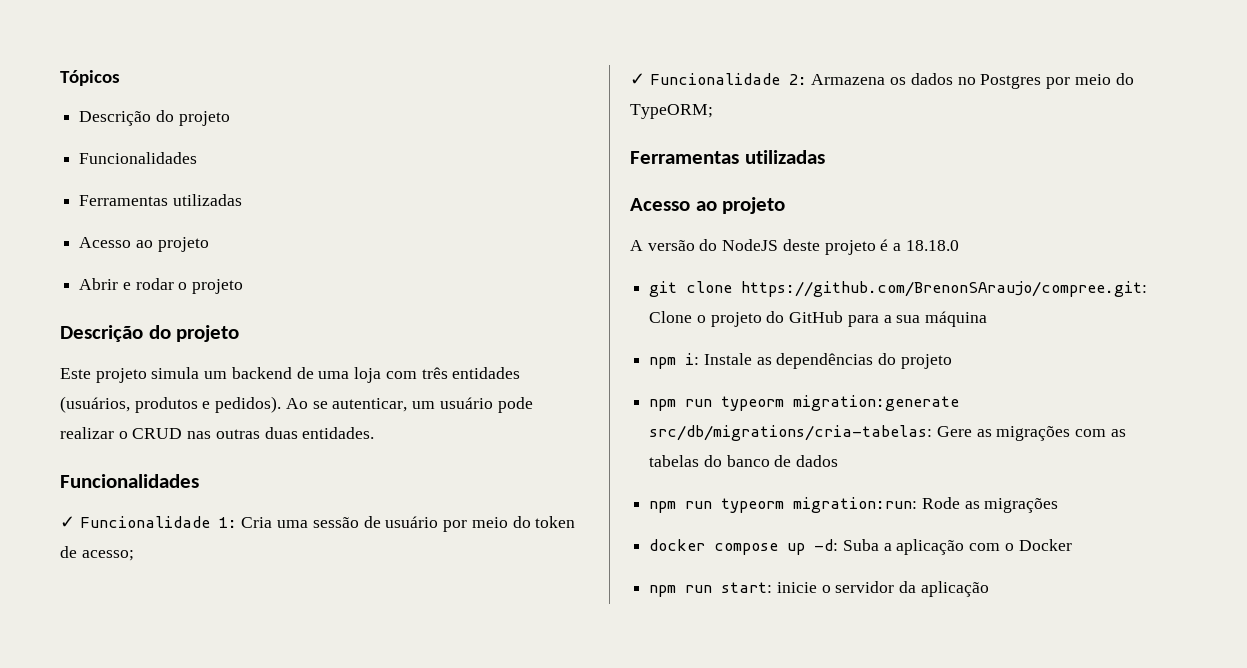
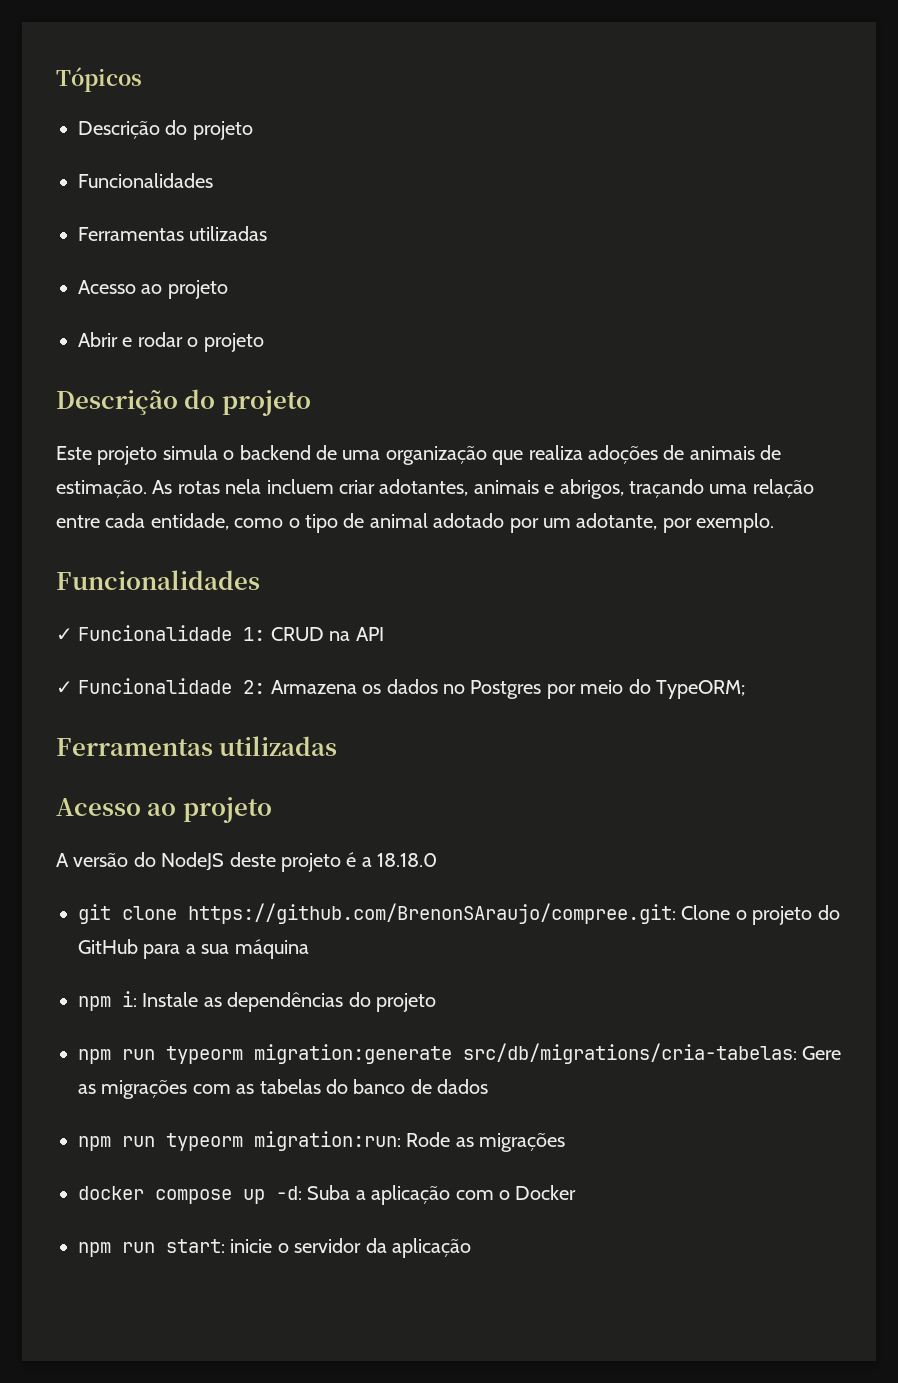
- Este projeto simula um backend de uma loja com três entidades (usuários, produtos e pedidos). Ao se autenticar, um usuário pode realizar o CRUD nas outras duas entidades.
+ Este projeto simula o backend de uma organização que realiza adoções de animais de estimação. As rotas nela incluem criar adotantes, animais e abrigos, traçando uma relação entre cada entidade, como o tipo de animal adotado por um adotante, por exemplo.
  Funcionalidades
- ✓ Funcionalidade 1: Cria uma sessão de usuário por meio do token de acesso;
+ ✓ Funcionalidade 1: CRUD na API

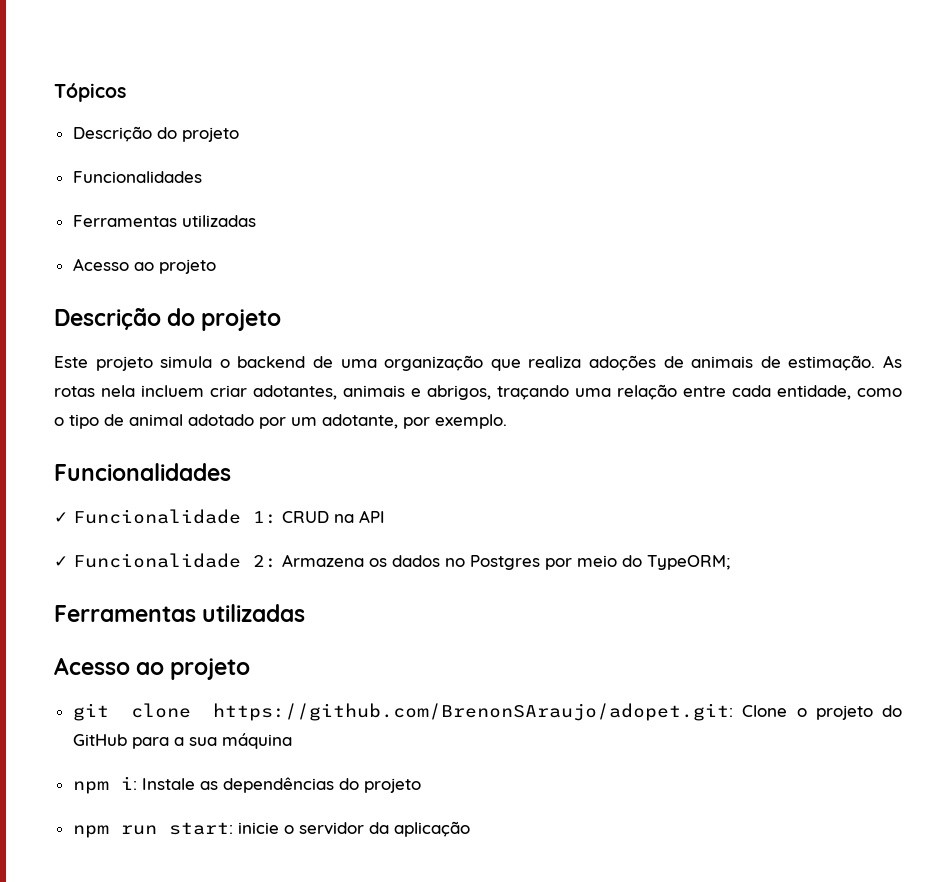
- Abrir e rodar o projeto
- A versão do NodeJS deste projeto é a 18.18.0
- git clone https://github.com/BrenonSAraujo/compree.git: Clone o projeto do GitHub para a sua máquina
+ git clone https://github.com/BrenonSAraujo/adopet.git: Clone o projeto do GitHub para a sua máquina
- npm run typeorm migration:generate src/db/migrations/cria-tabelas: Gere as migrações com as tabelas do banco de dados
- npm run typeorm migration:run: Rode as migrações
- docker compose up -d: Suba a aplicação com o Docker

